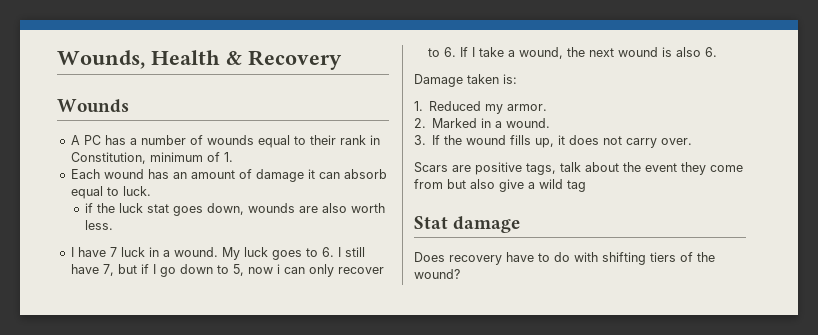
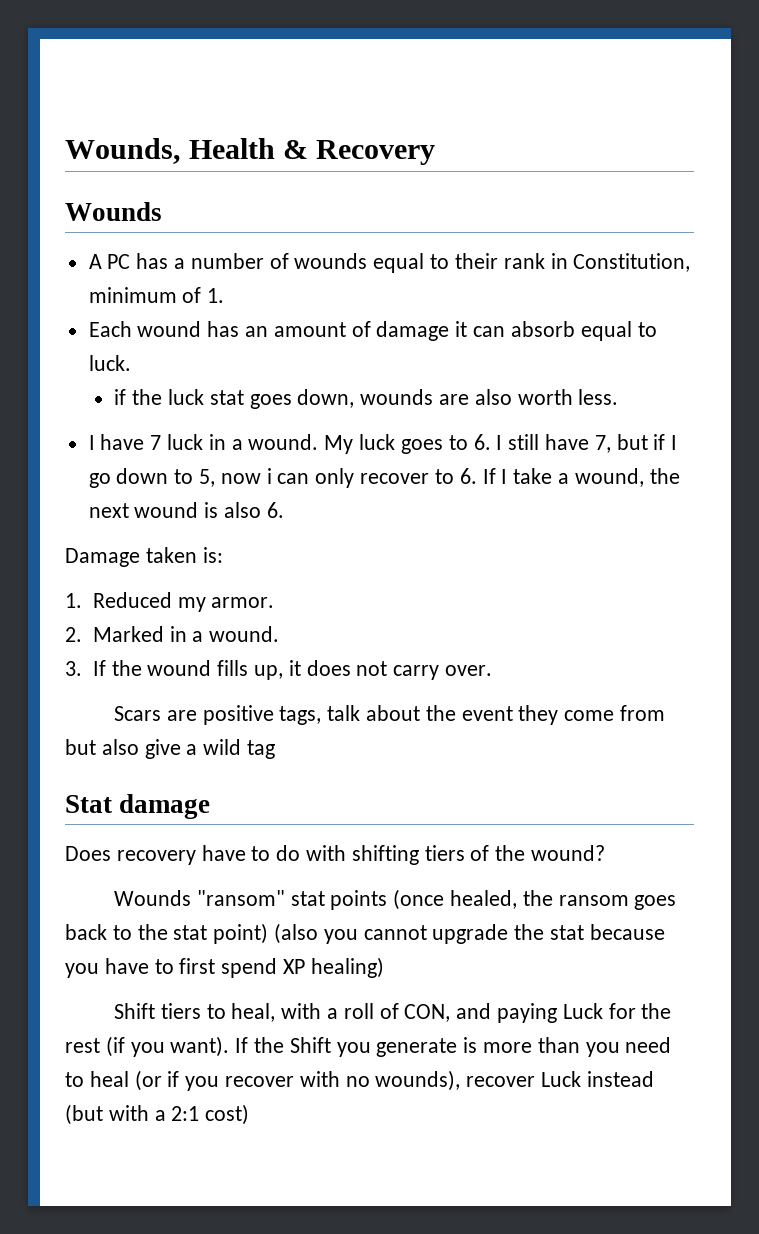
+ Wounds "ransom" stat points (once healed, the ransom goes back to the stat point) (also you cannot upgrade the stat because you have to first spend XP healing)
+ Shift tiers to heal, with a roll of CON, and paying Luck for the rest (if you want). If the Shift you generate is more than you need to heal (or if you recover with no wounds), recover Luck instead (but with a 2:1 cost)

